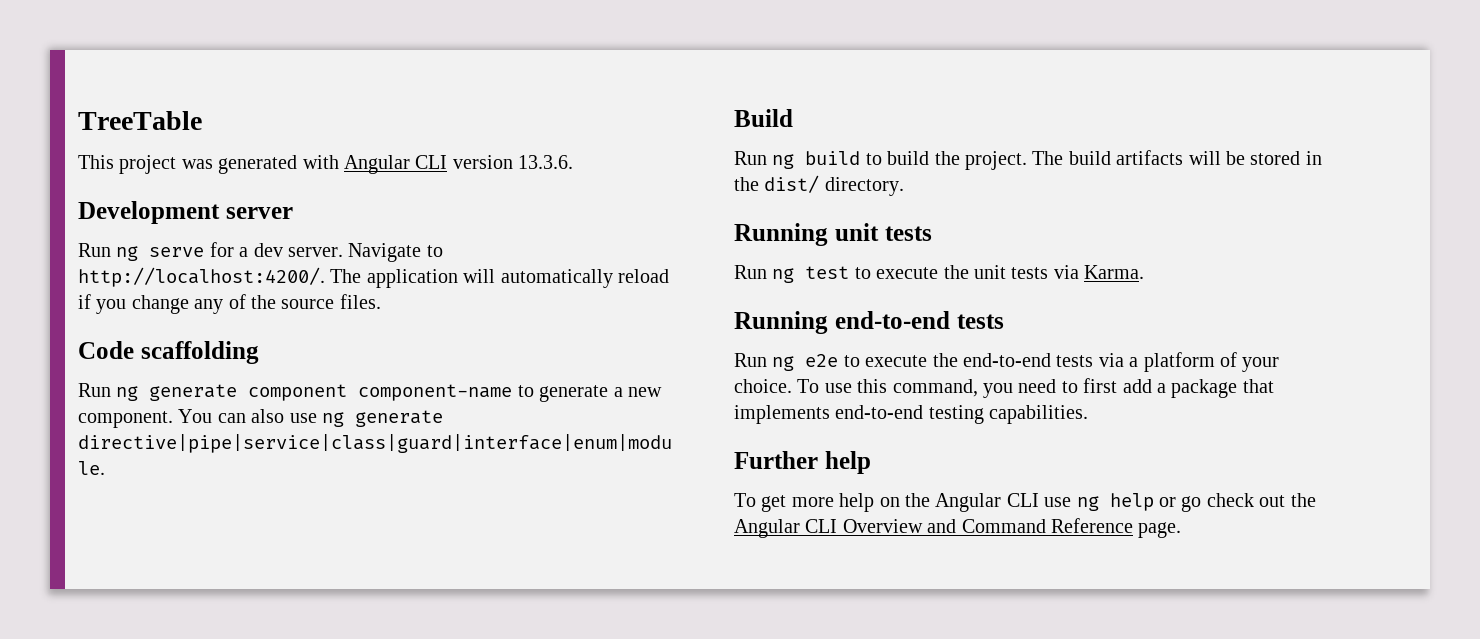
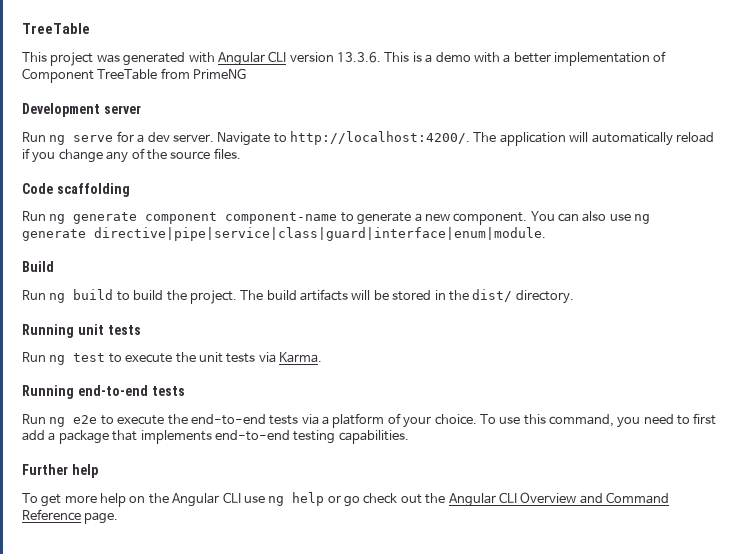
- This project was generated with Angular CLI version 13.3.6.
+ This project was generated with Angular CLI version 13.3.6. This is a demo with a better implementation of Component TreeTable from PrimeNG

